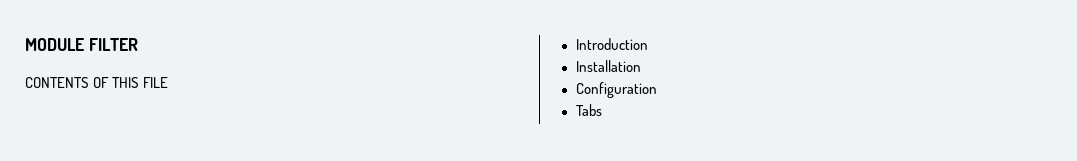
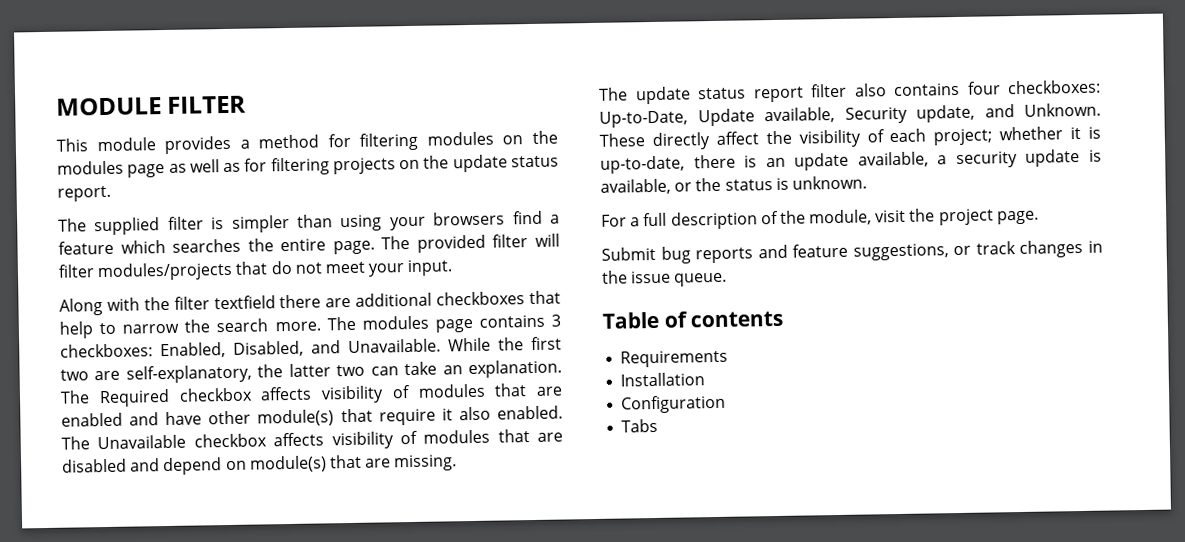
- CONTENTS OF THIS FILE
- Introduction
+ This module provides a method for filtering modules on the modules page as well as for filtering projects on the update status report.
+ The supplied filter is simpler than using your browsers find a feature which searches the entire page. The provided filter will filter modules/projects that do not meet your input.
+ Along with the filter textfield there are additional checkboxes that help to narrow the search more. The modules page contains 3 checkboxes: Enabled, Disabled, and Unavailable. While the first two are self-explanatory, the latter two can take an explanation. The Required checkbox affects visibility of modules that are enabled and have other module(s) that require it also enabled. The Unavailable checkbox affects visibility of modules that are disabled and depend on module(s) that are missing.
+ The update status report filter also contains four checkboxes: Up-to-Date, Update available, Security update, and Unknown. These directly affect the visibility of each project; whether it is up-to-date, there is an update available, a security update is available, or the status is unknown.
+ For a full description of the module, visit the project page.
+ Submit bug reports and feature suggestions, or track changes in the issue queue.
+ Table of contents
+ Requirements

